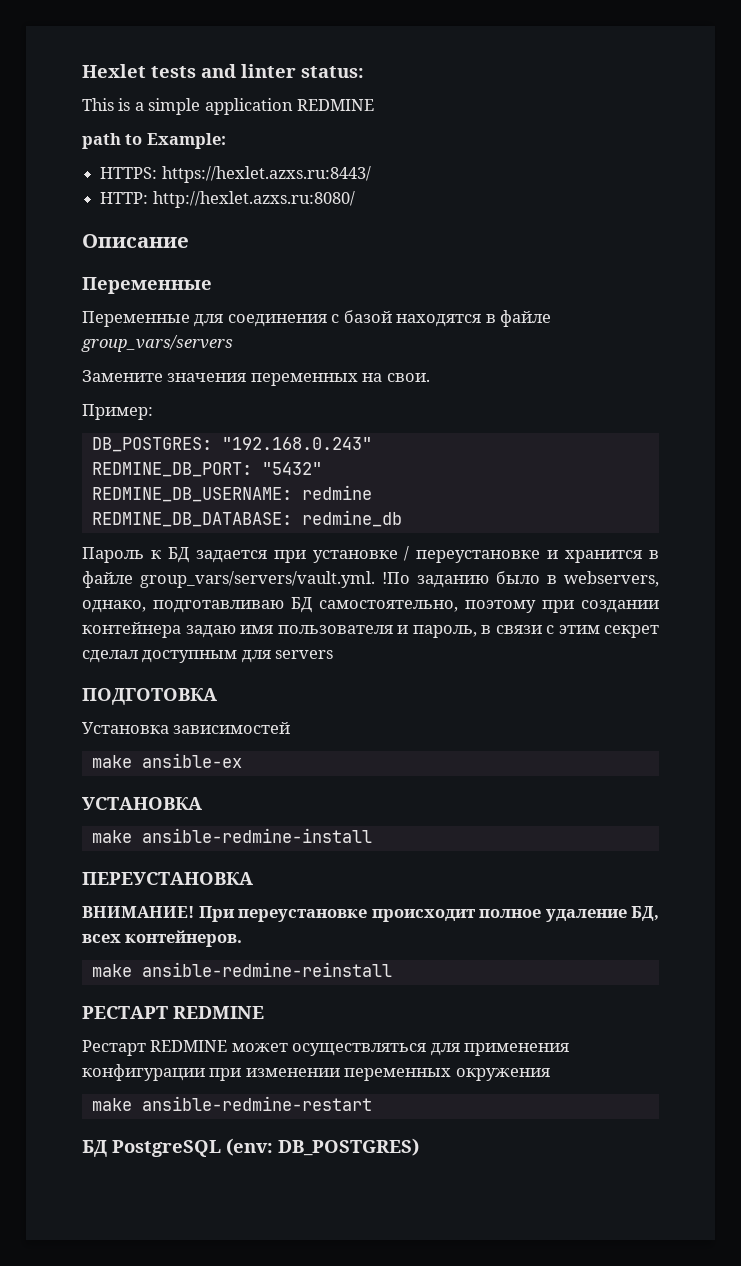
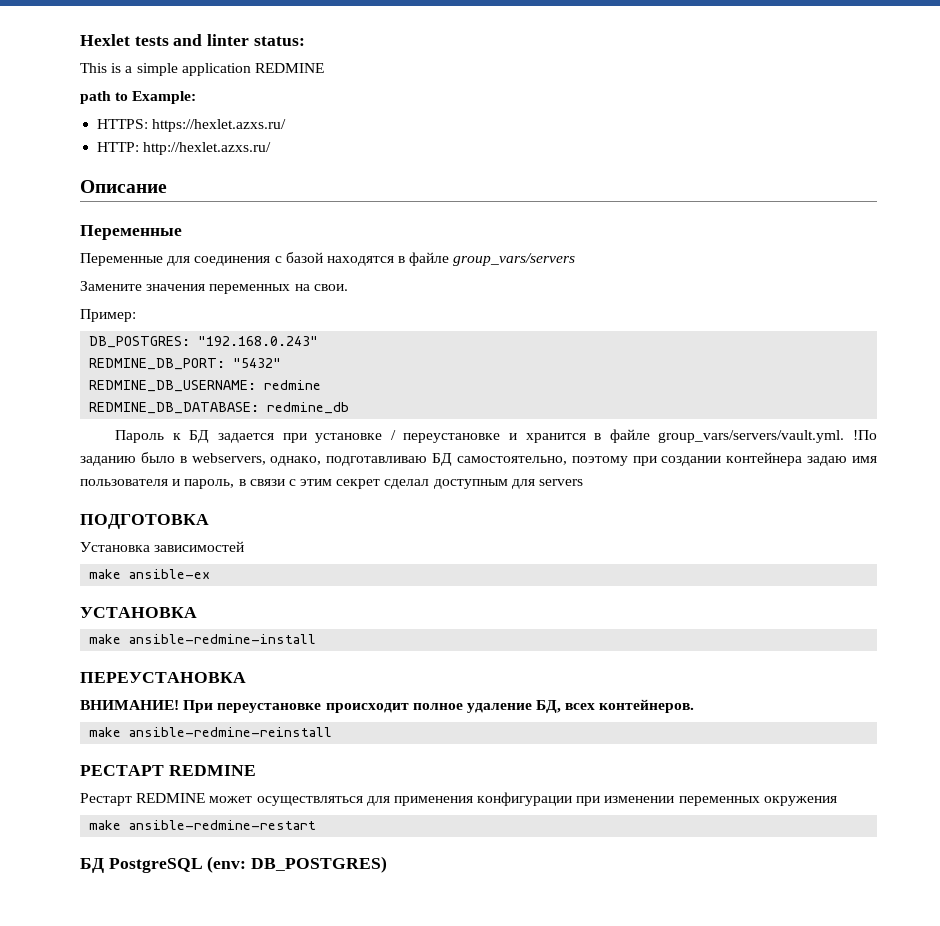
- HTTPS: https://hexlet.azxs.ru:8443/
+ HTTPS: https://hexlet.azxs.ru/
- HTTP: http://hexlet.azxs.ru:8080/
+ HTTP: http://hexlet.azxs.ru/

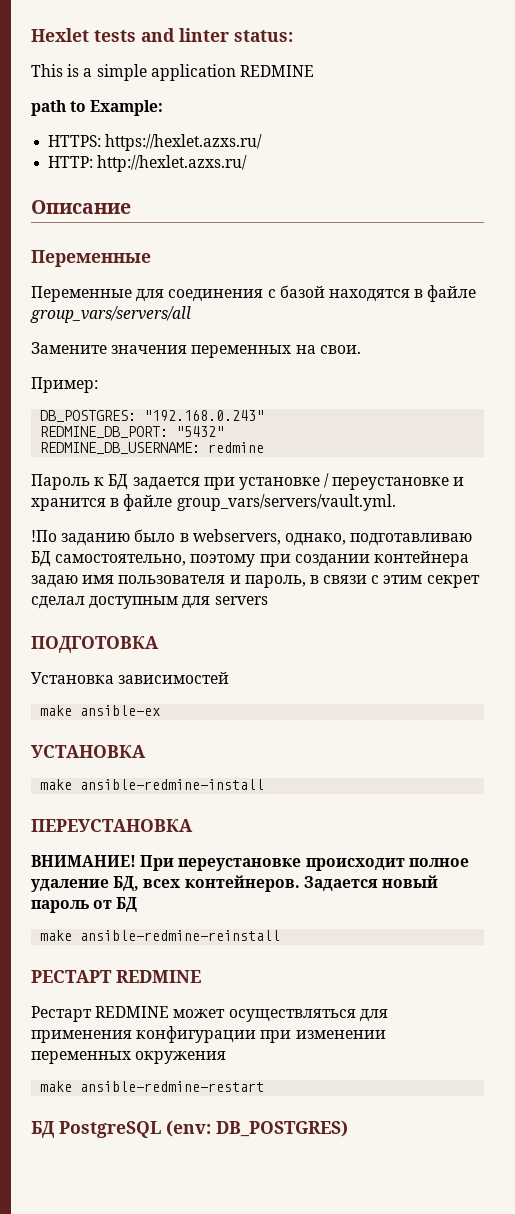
- Переменные для соединения с базой находятся в файле group_vars/servers
+ Переменные для соединения с базой находятся в файле group_vars/servers/all
- REDMINE_DB_DATABASE: redmine_db
- Пароль к БД задается при установке / переустановке и хранится в файле group_vars/servers/vault.yml. !По заданию было в webservers, однако, подготавливаю БД самостоятельно, поэтому при создании контейнера задаю имя пользователя и пароль, в связи с этим секрет сделал доступным для servers
+ Пароль к БД задается при установке / переустановке и хранится в файле group_vars/servers/vault.yml.
+ !По заданию было в webservers, однако, подготавливаю БД самостоятельно, поэтому при создании контейнера задаю имя пользователя и пароль, в связи с этим секрет сделал доступным для servers
+ Задается новый пароль от БД

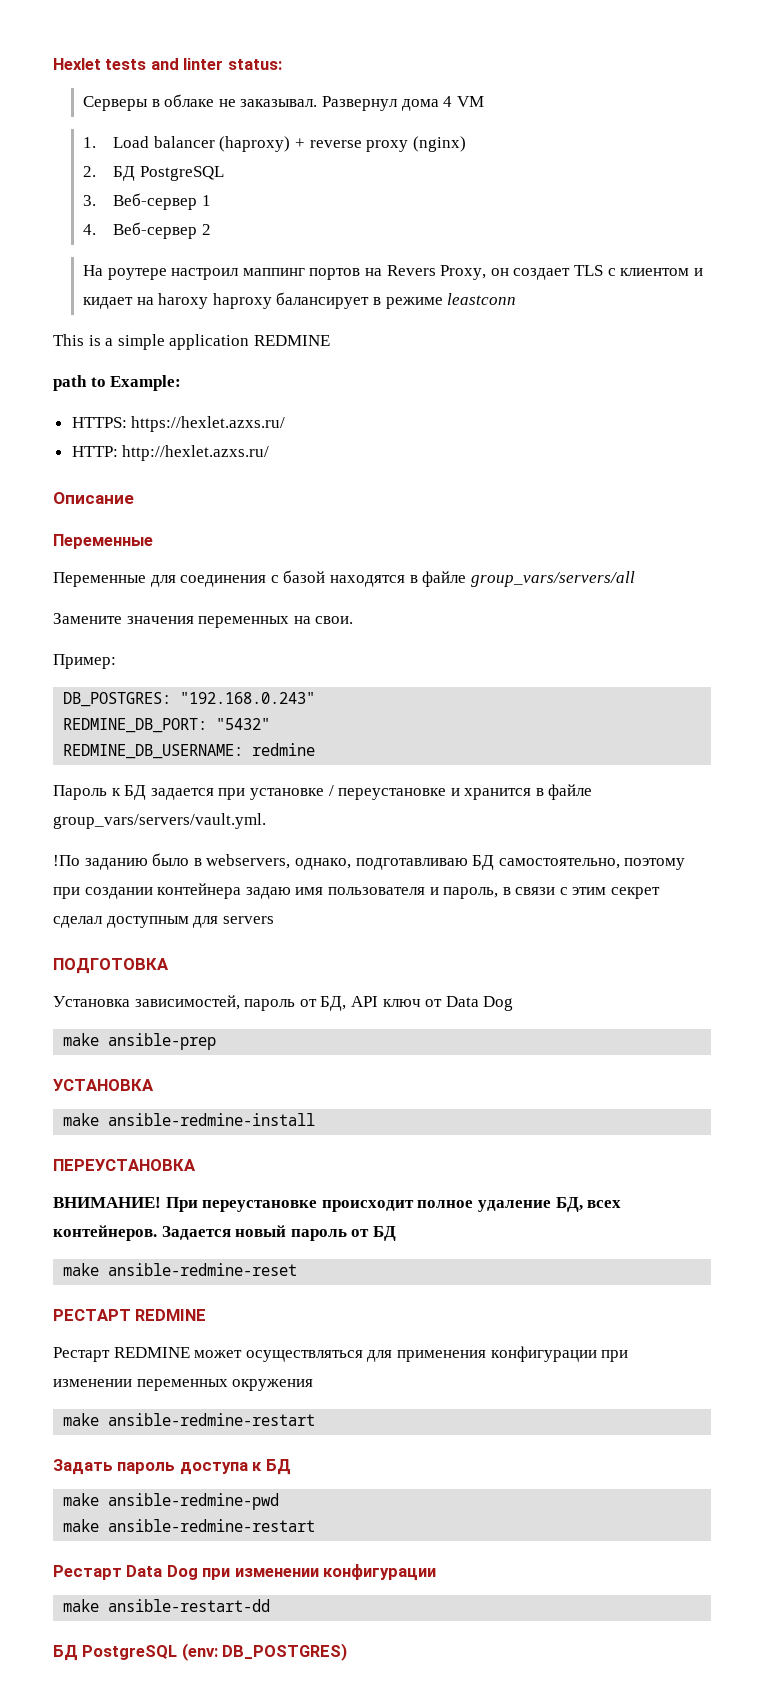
+ Серверы в облаке не заказывал. Развернул дома 4 VM
+ 1. Load balancer (haproxy) + reverse proxy (nginx)
+ 2. БД PostgreSQL
+ 3. Веб-сервер 1
+ 4. Веб-сервер 2
+ На роутере настроил маппинг портов на Revers Proxy, он создает TLS с клиентом и кидает на haroxy haproxy балансирует в режиме leastconn
- Установка зависимостей
- make ansible-ex
+ Установка зависимостей, пароль от БД, API ключ от Data Dog
+ make ansible-prep
- make ansible-redmine-reinstall
+ make ansible-redmine-reset
+ Задать пароль доступа к БД
+ make ansible-redmine-pwd
+ make ansible-redmine-restart
+ Рестарт Data Dog при изменении конфигурации
+ make ansible-restart-dd

